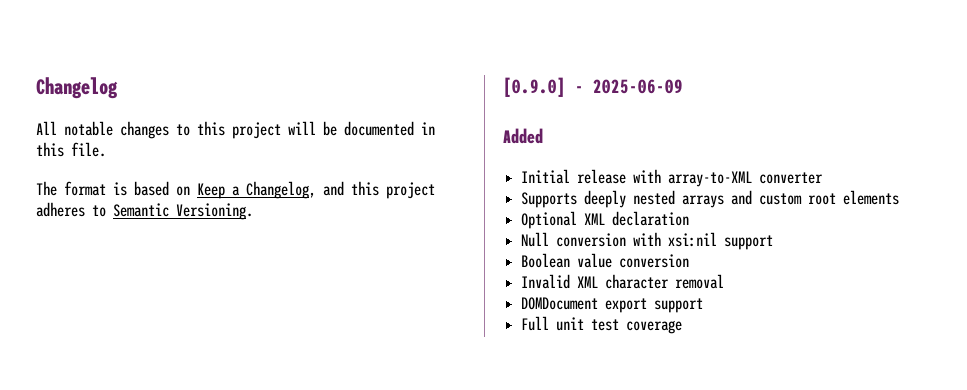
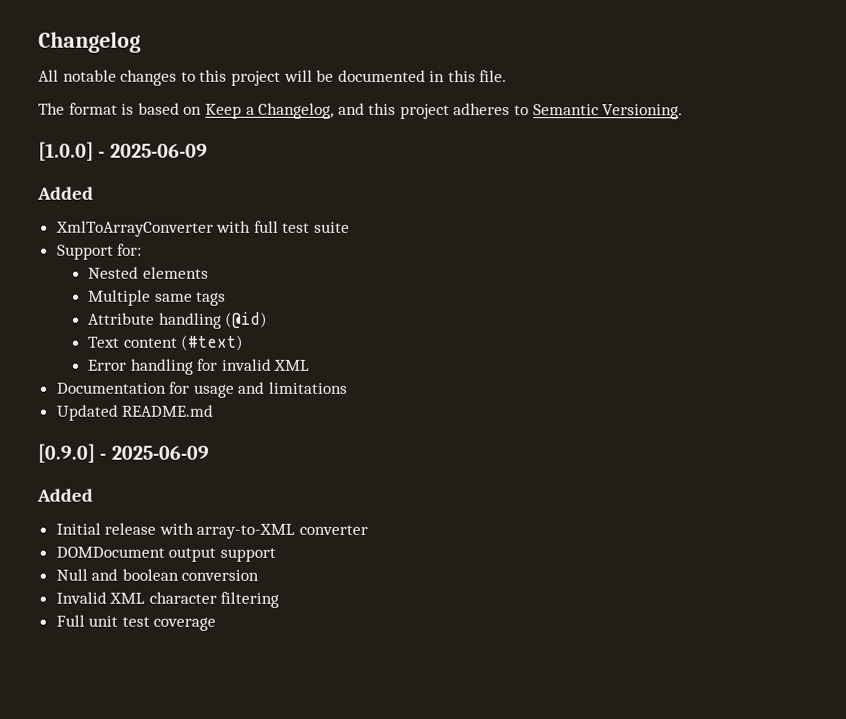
+ [1.0.0] - 2025-06-09
+ Added
+ XmlToArrayConverter with full test suite
+ Support for:
+ Nested elements
+ Multiple same tags
+ Attribute handling (@id)
+ Text content (#text)
+ Error handling for invalid XML
+ Documentation for usage and limitations
+ Updated README.md
- Supports deeply nested arrays and custom root elements
- Optional XML declaration
- Null conversion with xsi:nil support
- Boolean value conversion
+ DOMDocument output support
+ Null and boolean conversion
- Invalid XML character removal
- DOMDocument export support
+ Invalid XML character filtering

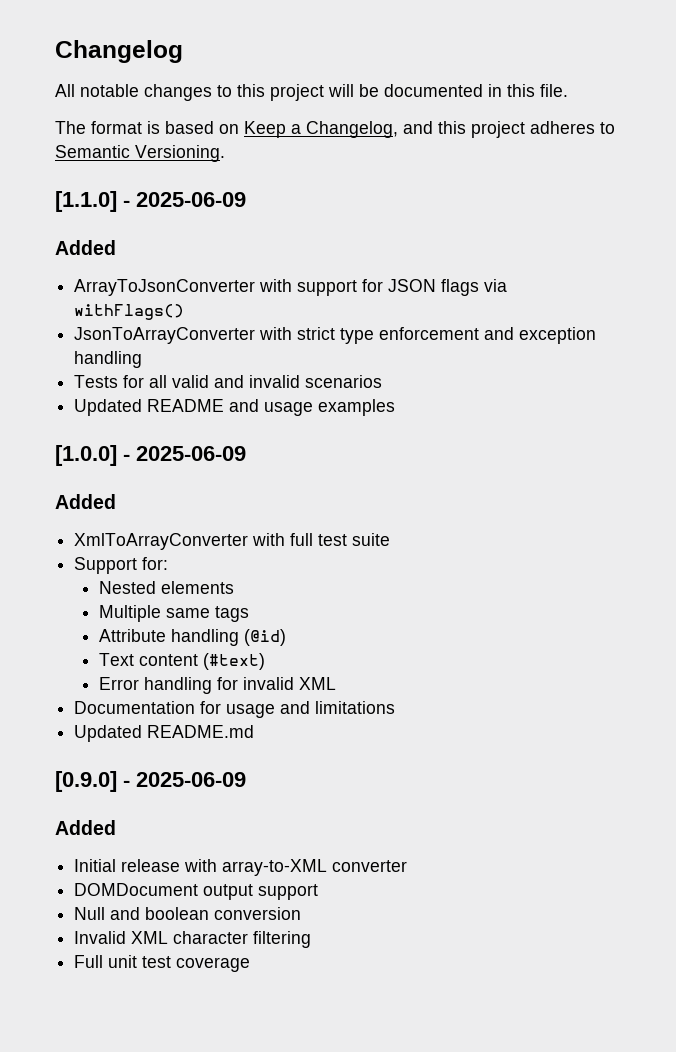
+ [1.1.0] - 2025-06-09
+ Added
+ ArrayToJsonConverter with support for JSON flags via withFlags()
+ JsonToArrayConverter with strict type enforcement and exception handling
+ Tests for all valid and invalid scenarios
+ Updated README and usage examples

